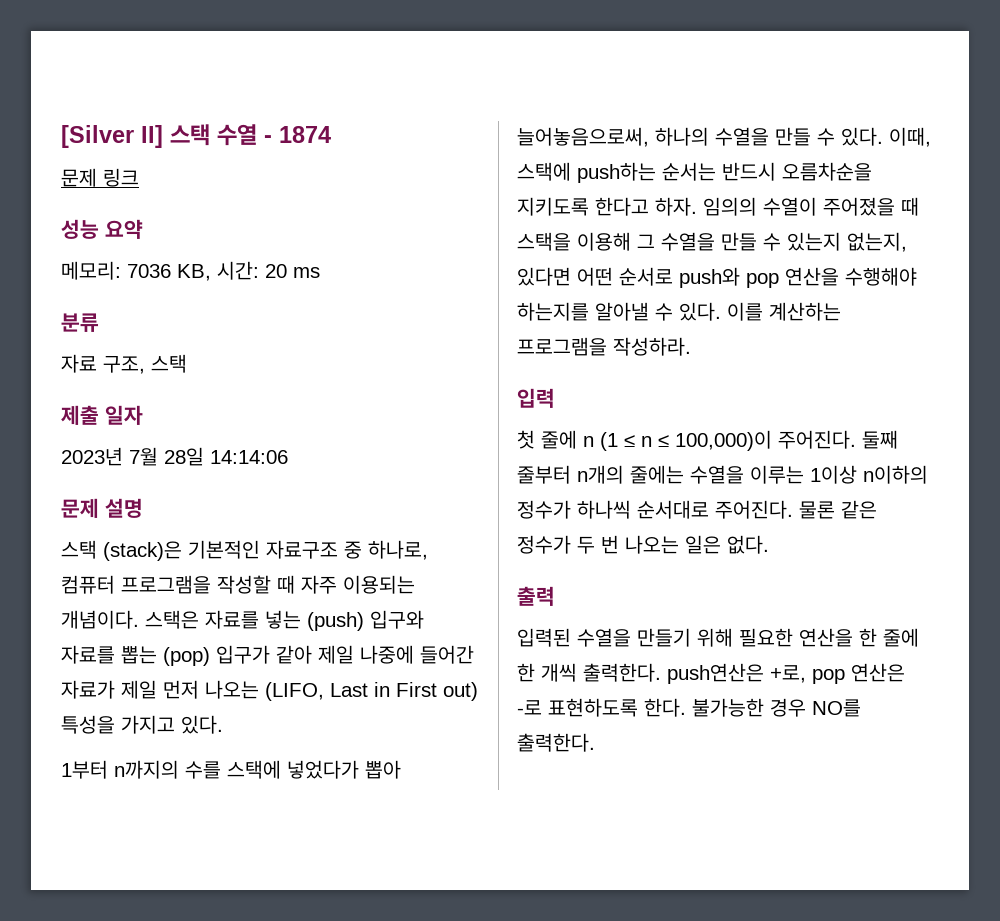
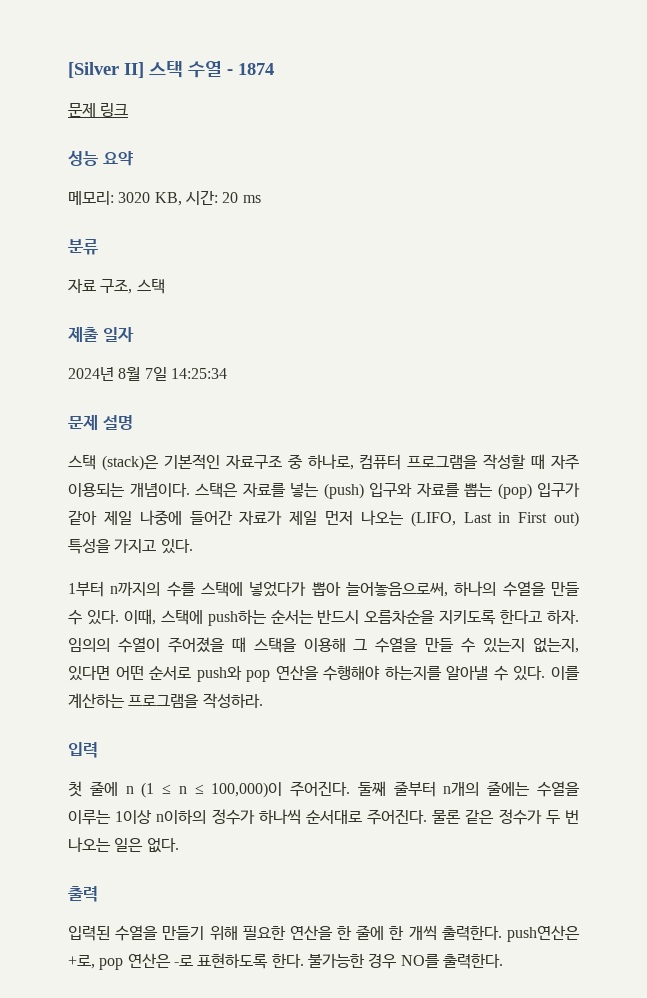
- 메모리: 7036 KB, 시간: 20 ms
+ 메모리: 3020 KB, 시간: 20 ms
- 2023년 7월 28일 14:14:06
+ 2024년 8월 7일 14:25:34

